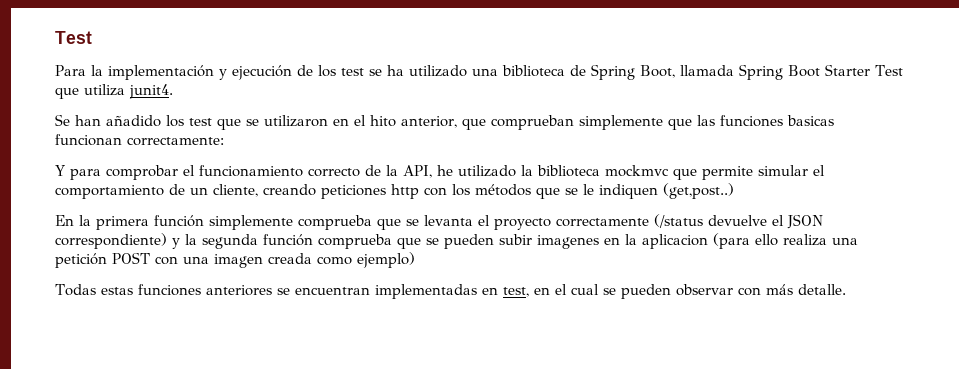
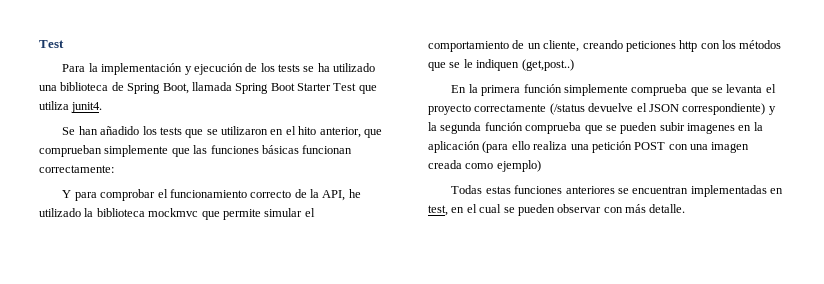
- Para la implementación y ejecución de los test se ha utilizado una biblioteca de Spring Boot, llamada Spring Boot Starter Test que utiliza junit4.
+ Para la implementación y ejecución de los tests se ha utilizado una biblioteca de Spring Boot, llamada Spring Boot Starter Test que utiliza junit4.
- Se han añadido los test que se utilizaron en el hito anterior, que comprueban simplemente que las funciones basicas funcionan correctamente:
+ Se han añadido los tests que se utilizaron en el hito anterior, que comprueban simplemente que las funciones básicas funcionan correctamente:
- En la primera función simplemente comprueba que se levanta el proyecto correctamente (/status devuelve el JSON correspondiente) y la segunda función comprueba que se pueden subir imagenes en la aplicacion (para ello realiza una petición POST con una imagen creada como ejemplo)
+ En la primera función simplemente comprueba que se levanta el proyecto correctamente (/status devuelve el JSON correspondiente) y la segunda función comprueba que se pueden subir imagenes en la aplicación (para ello realiza una petición POST con una imagen creada como ejemplo)

